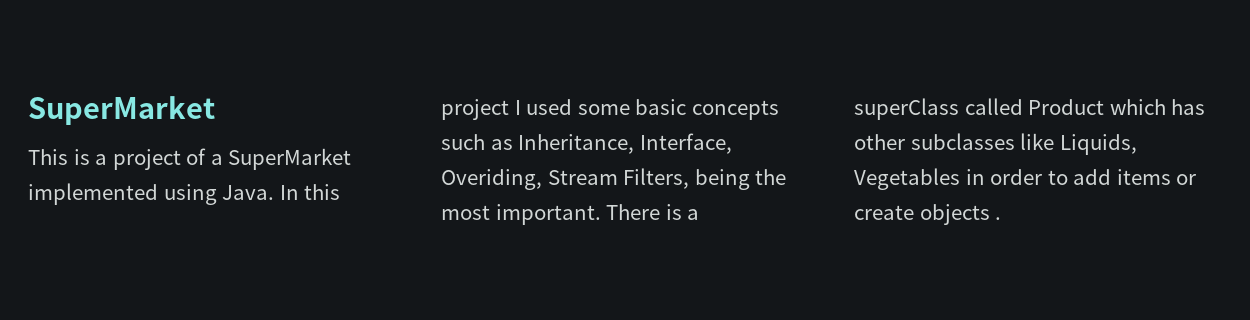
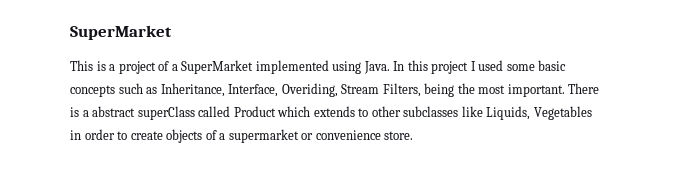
- There is a superClass called Product which has other subclasses like Liquids, Vegetables in order to add items or create objects .
+ There is a abstract superClass called Product which extends to other subclasses like Liquids, Vegetables in order to create objects of a supermarket or convenience store.

